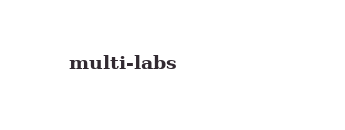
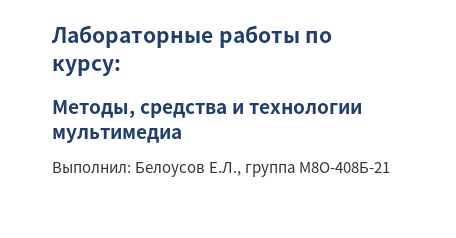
- multi-labs
+ Лабораторные работы по курсу:
+ Методы, средства и технологии мультимедиа
+ Выполнил: Белоусов Е.Л., группа М8О-408Б-21

